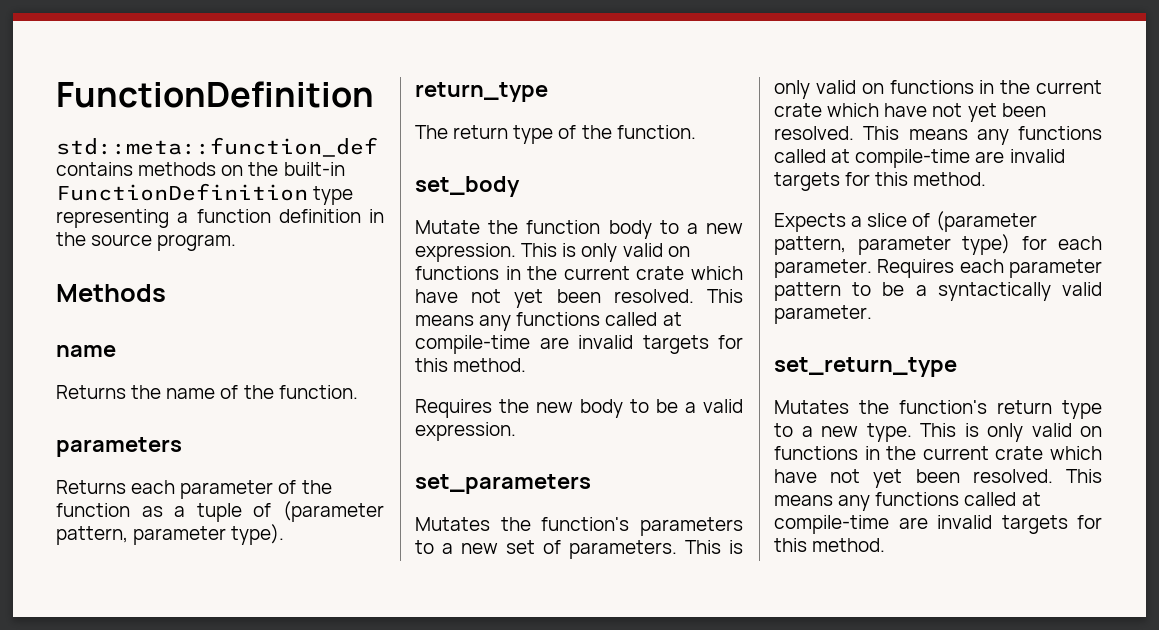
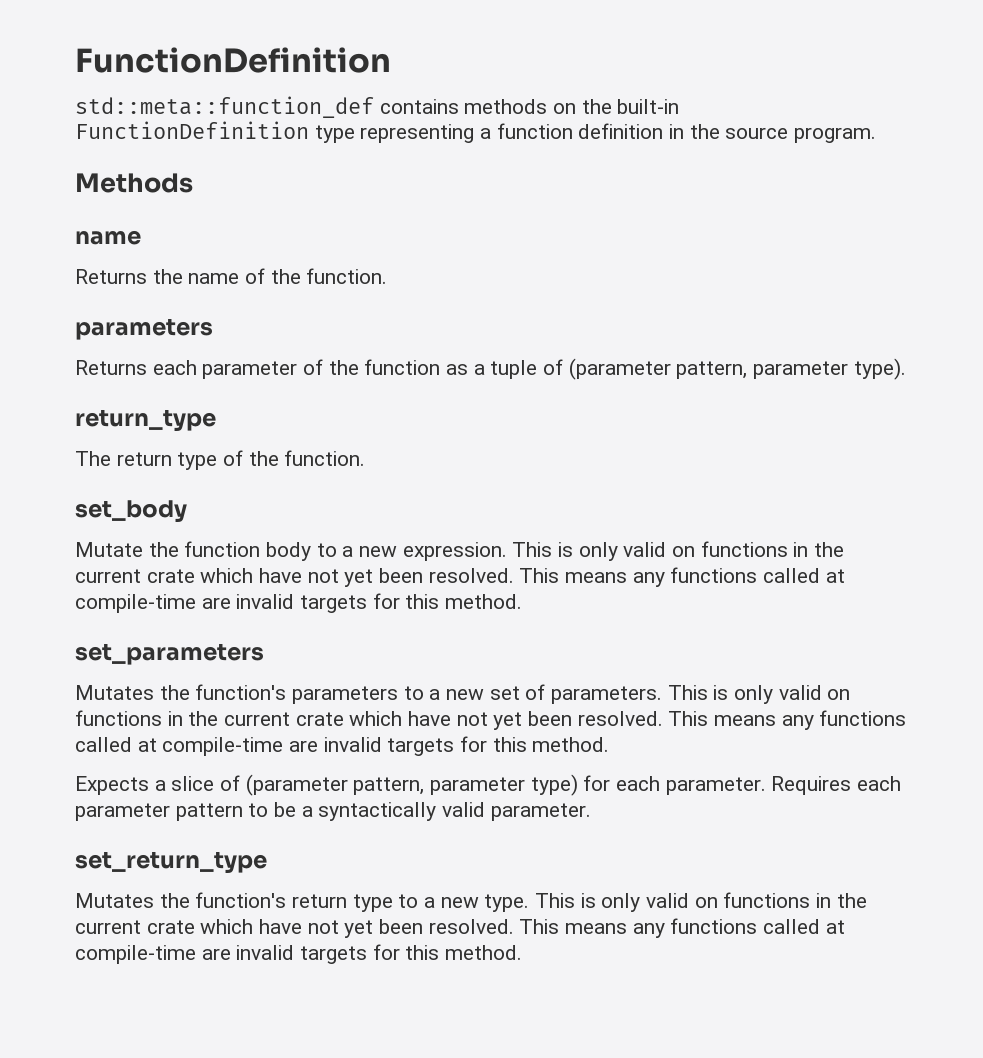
- Requires the new body to be a valid expression.

